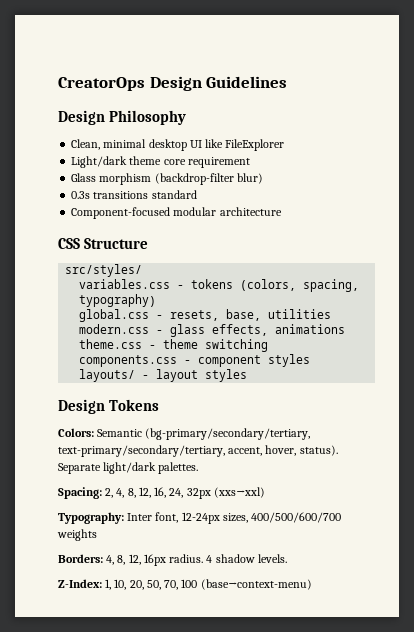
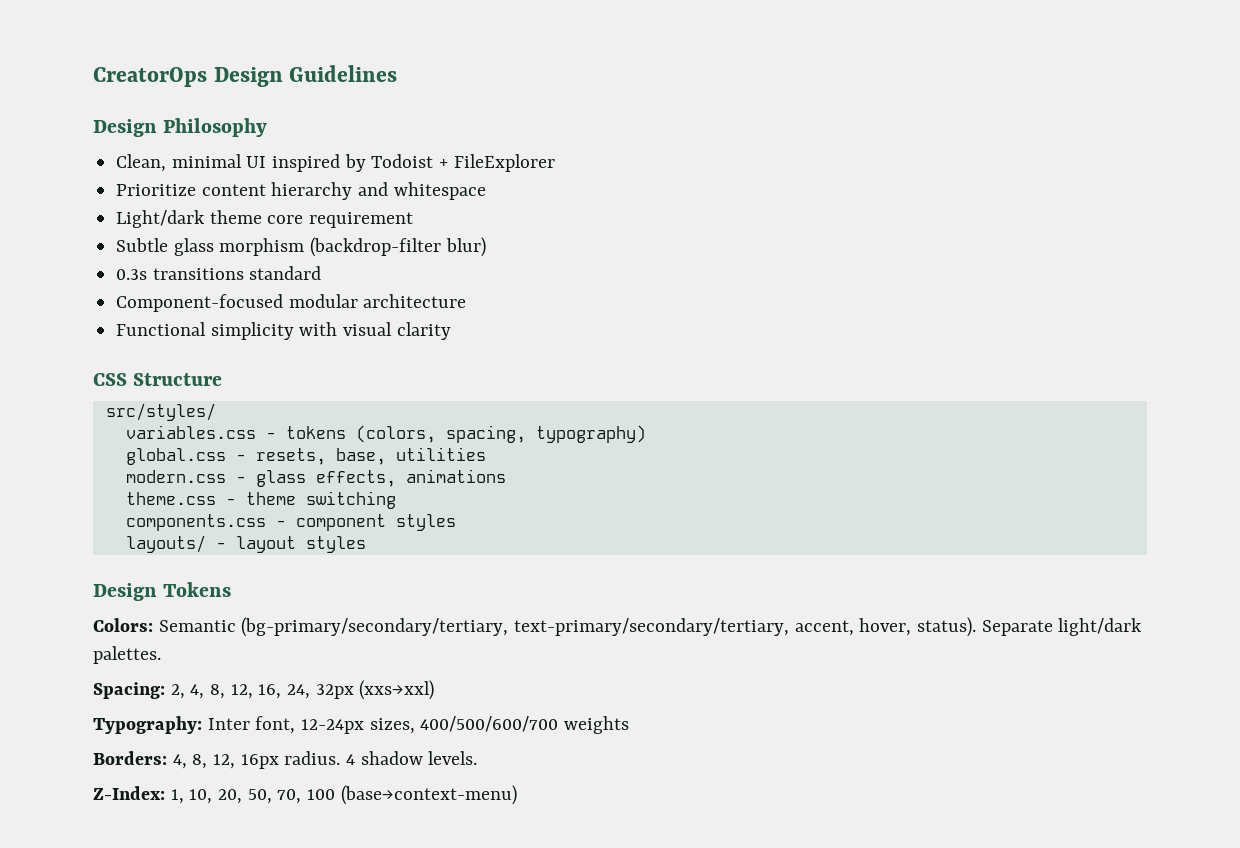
- Clean, minimal desktop UI like FileExplorer
+ Clean, minimal UI inspired by Todoist + FileExplorer
+ Prioritize content hierarchy and whitespace
- Glass morphism (backdrop-filter blur)
+ Subtle glass morphism (backdrop-filter blur)
+ Functional simplicity with visual clarity

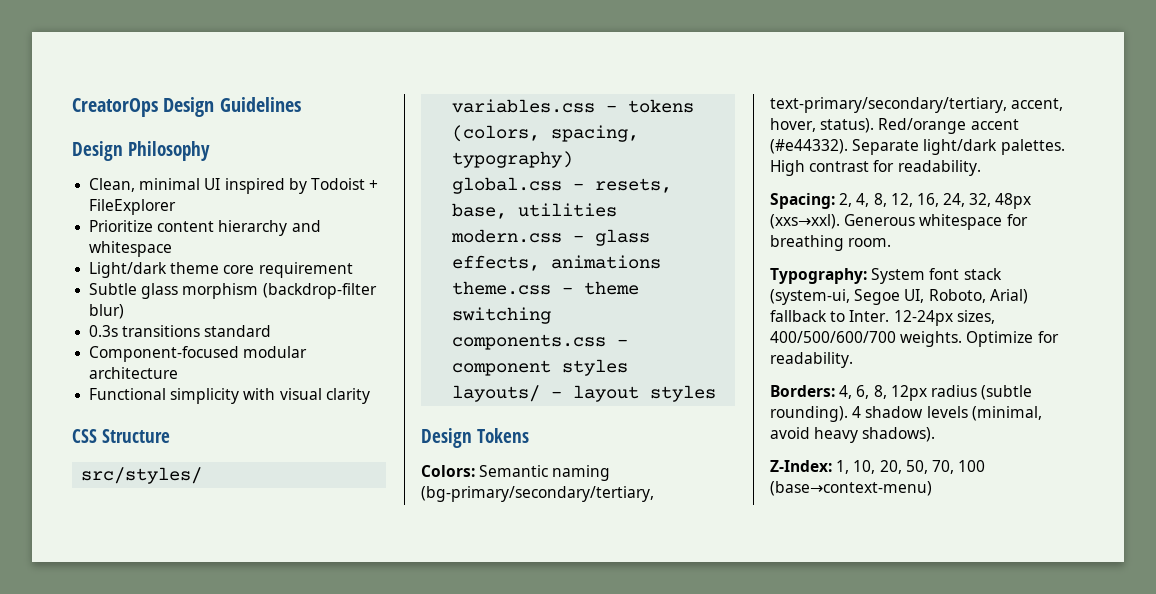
- Colors: Semantic (bg-primary/secondary/tertiary, text-primary/secondary/tertiary, accent, hover, status).
+ Colors: Semantic naming (bg-primary/secondary/tertiary, text-primary/secondary/tertiary, accent, hover, status).
+ Red/orange accent (#e44332).
+ High contrast for readability.
- Spacing: 2, 4, 8, 12, 16, 24, 32px (xxs→xxl)
- Typography: Inter font, 12-24px sizes, 400/500/600/700 weights
- Borders: 4, 8, 12, 16px radius. 4 shadow levels.
+ Spacing: 2, 4, 8, 12, 16, 24, 32, 48px (xxs→xxl). Generous whitespace for breathing room.
+ Typography: System font stack (system-ui, Segoe UI, Roboto, Arial) fallback to Inter. 12-24px sizes, 400/500/600/700 weights. Optimize for readability.
+ Borders: 4, 6, 8, 12px radius (subtle rounding). 4 shadow levels (minimal, avoid heavy shadows).

